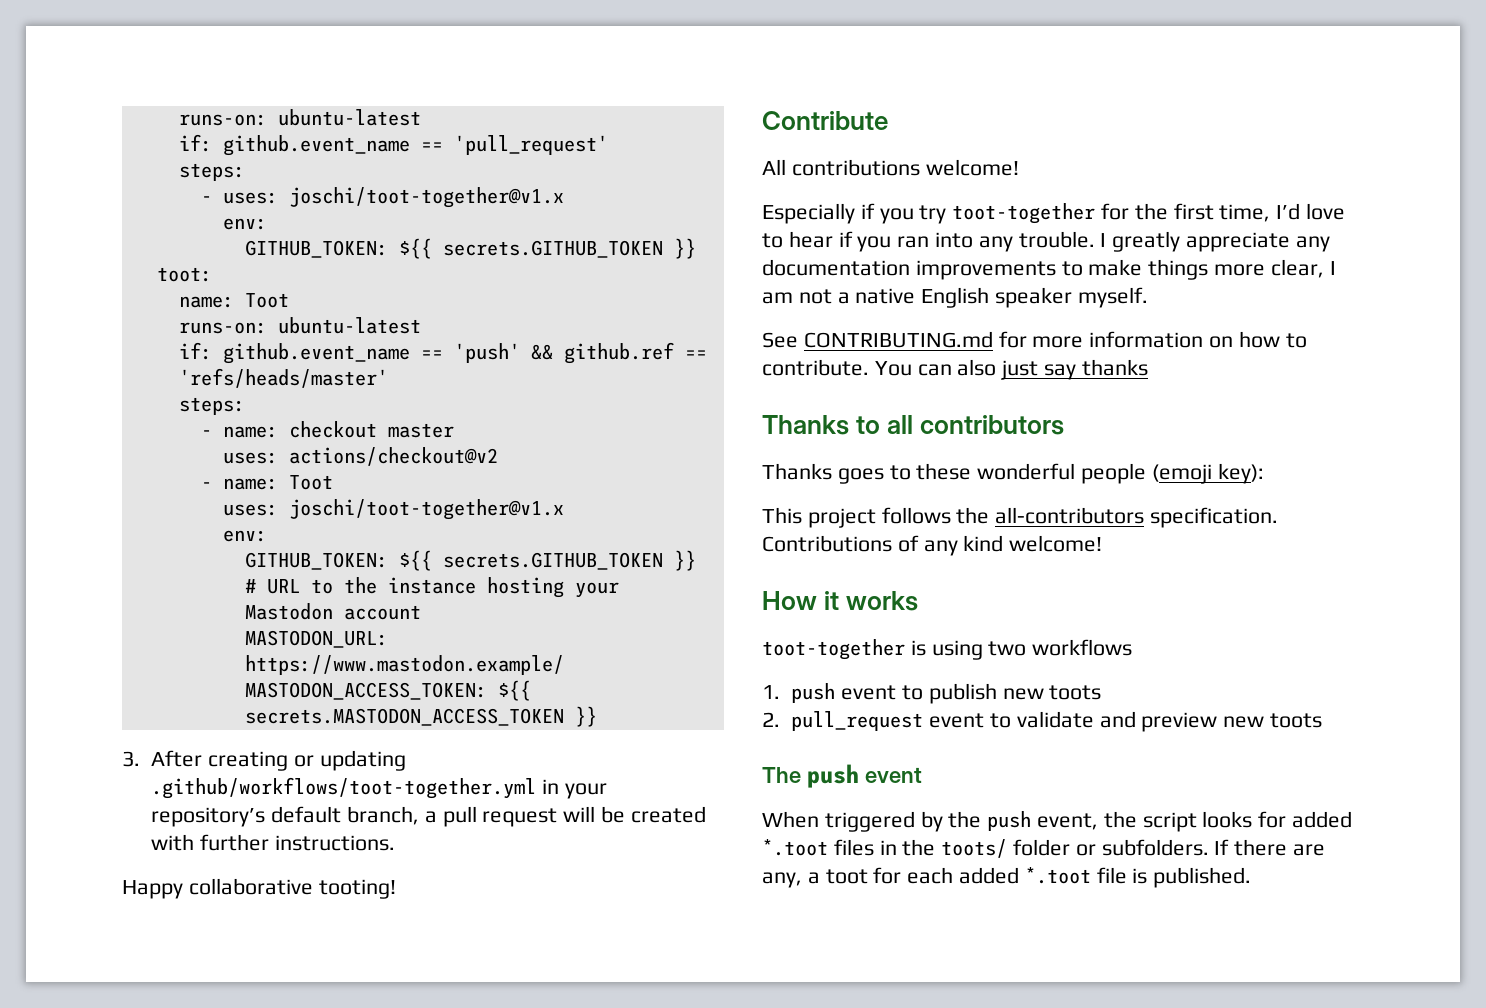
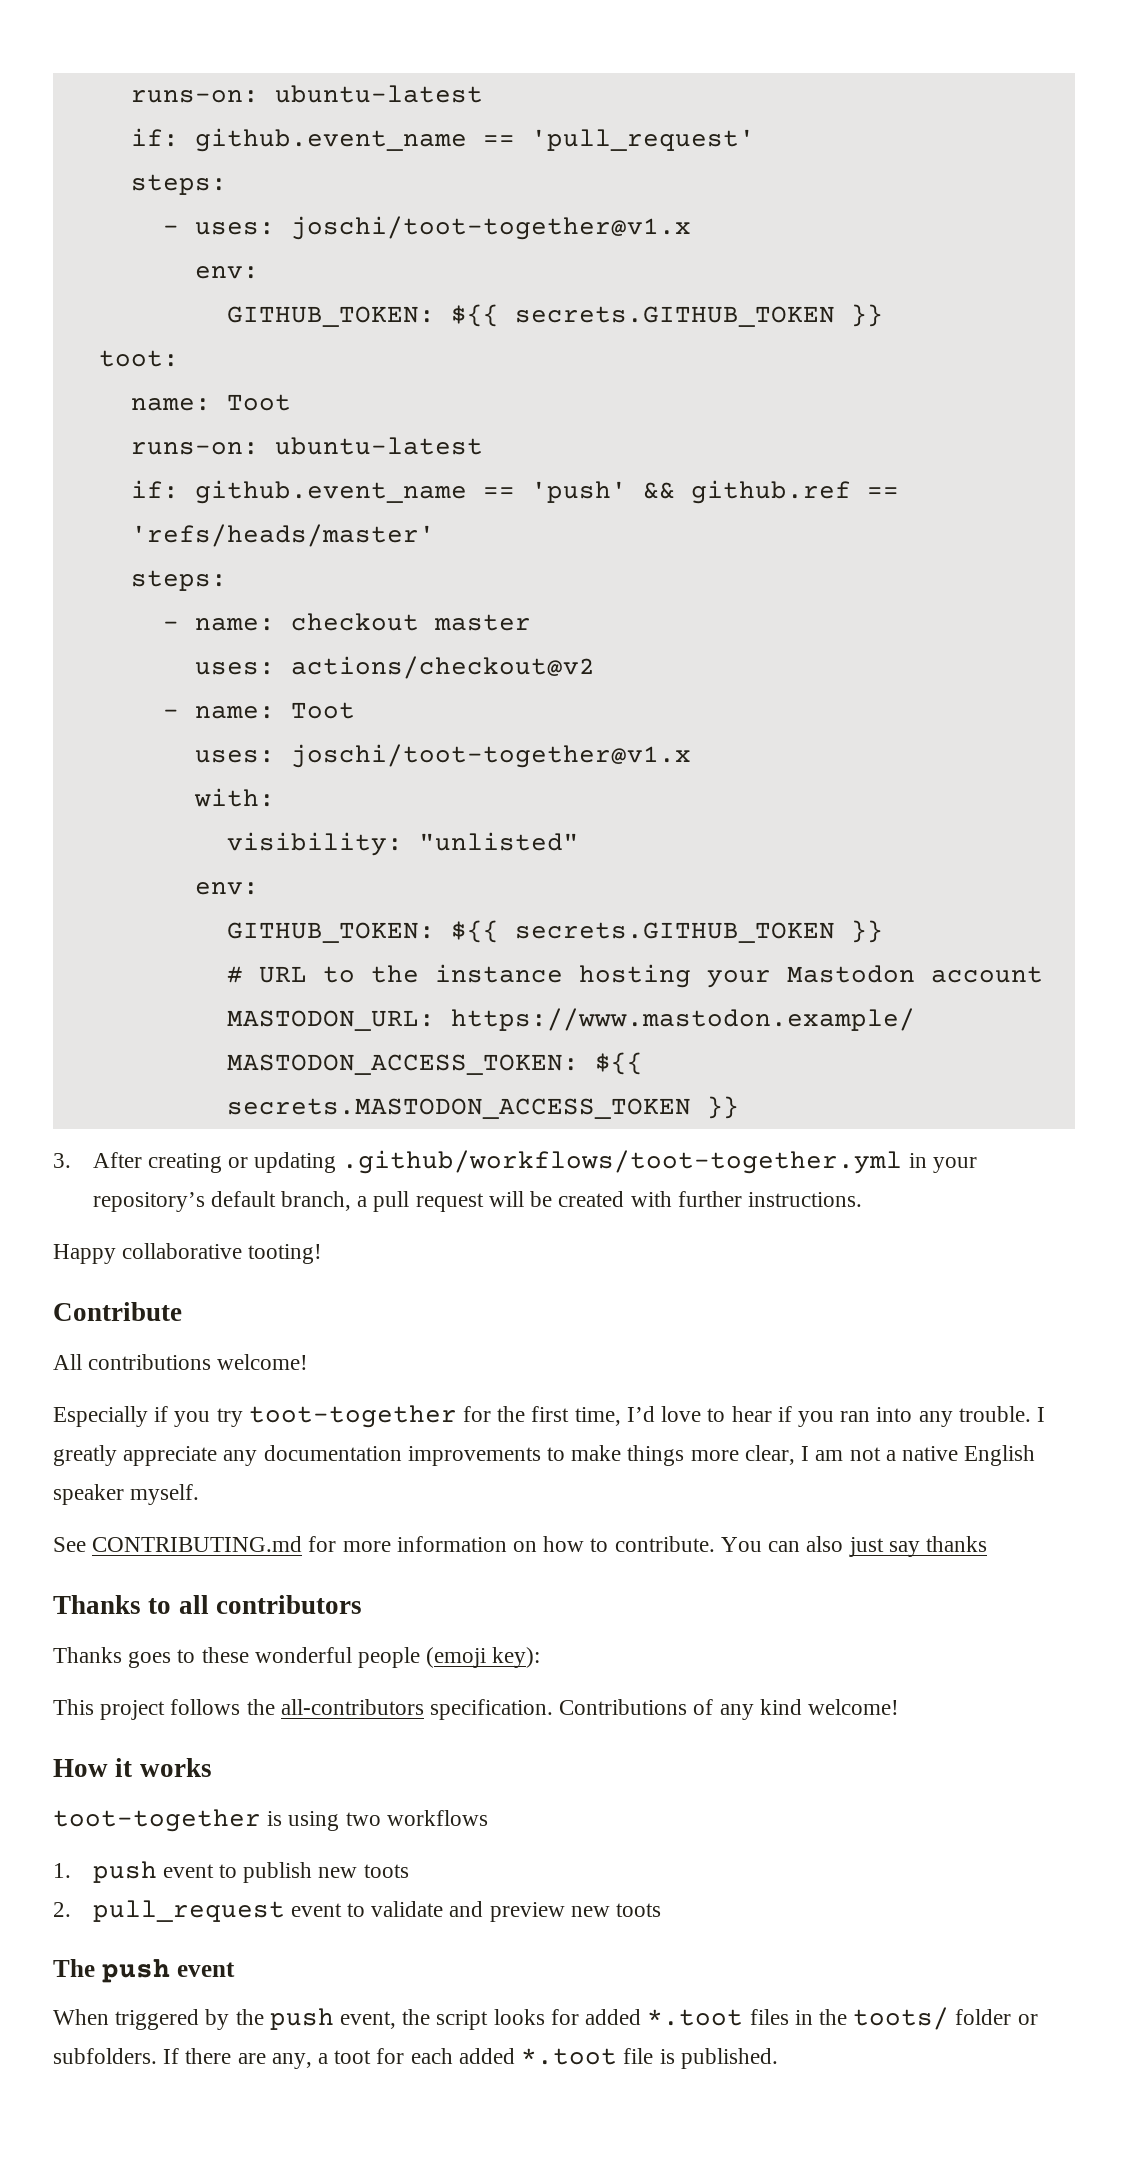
+ with:
+ visibility: "unlisted"

